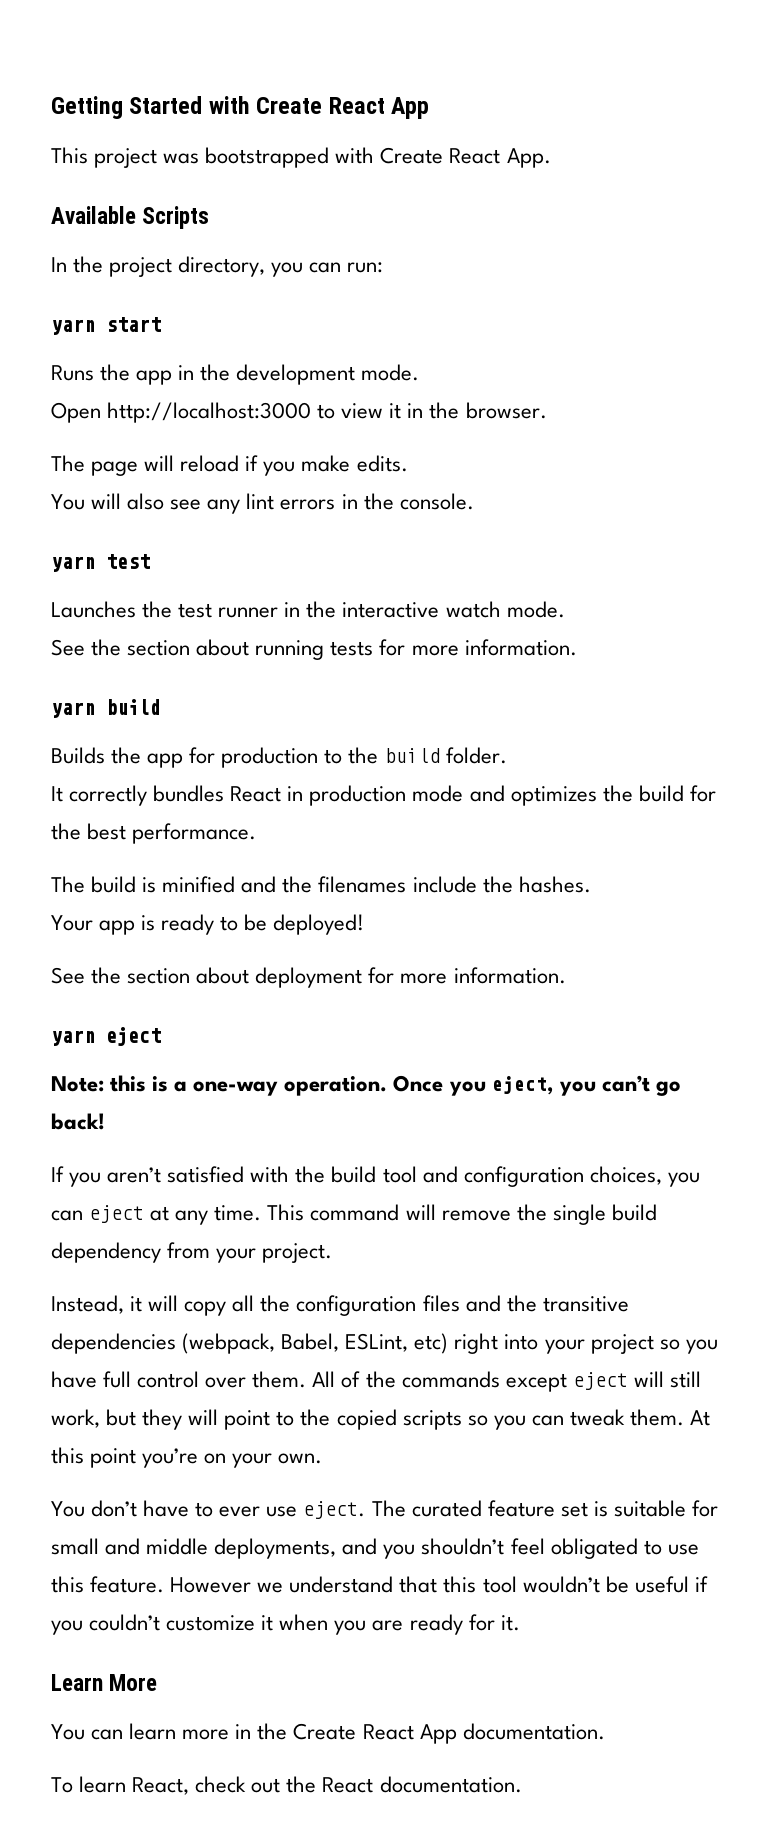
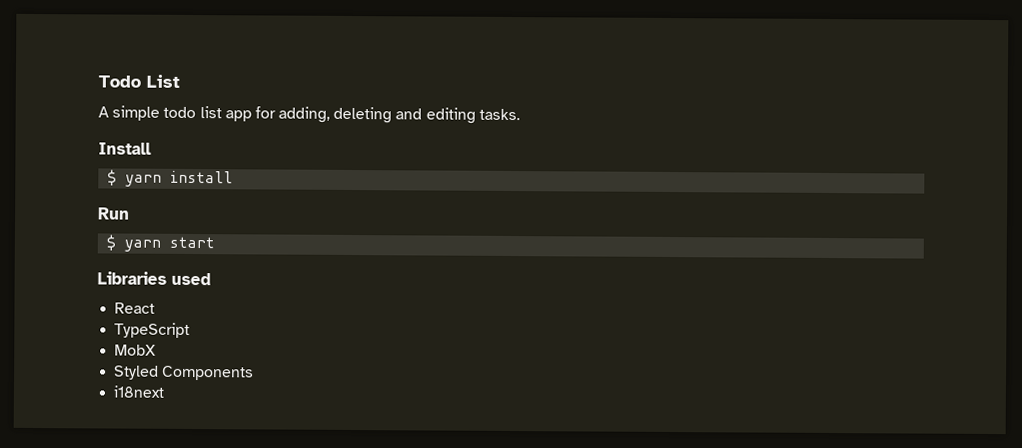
- Getting Started with Create React App
- This project was bootstrapped with Create React App.
- Available Scripts
- In the project directory, you can run:
- yarn start
- Runs the app in the development mode.
- Open http://localhost:3000 to view it in the browser.
- The page will reload if you make edits.
- You will also see any lint errors in the console.
- yarn test
- Launches the test runner in the interactive watch mode.
- See the section about running tests for more information.
- yarn build
- Builds the app for production to the build folder.
- It correctly bundles React in production mode and optimizes the build for the best performance.
- The build is minified and the filenames include the hashes.
- Your app is ready to be deployed!
- See the section about deployment for more information.
- yarn eject
- Note: this is a one-way operation. Once you eject, you can’t go back!
- If you aren’t satisfied with the build tool and configuration choices, you can eject at any time. This command will remove the single build dependency from your project.
- Instead, it will copy all the configuration files and the transitive dependencies (webpack, Babel, ESLint, etc) right into your project so you have full control over them. All of the commands except eject will still work, but they will point to the copied scripts so you can tweak them. At this point you’re on your own.
- You don’t have to ever use eject. The curated feature set is suitable for small and middle deployments, and you shouldn’t feel obligated to use this feature. However we understand that this tool wouldn’t be useful if you couldn’t customize it when you are ready for it.
- Learn More
- You can learn more in the Create React App documentation.
- To learn React, check out the React documentation.
+ Todo List
+ A simple todo list app for adding, deleting and editing tasks.
+ Install
+ $ yarn install
+ Run
+ $ yarn start
+ Libraries used
+ React
+ TypeScript
+ MobX
+ Styled Components
+ i18next

